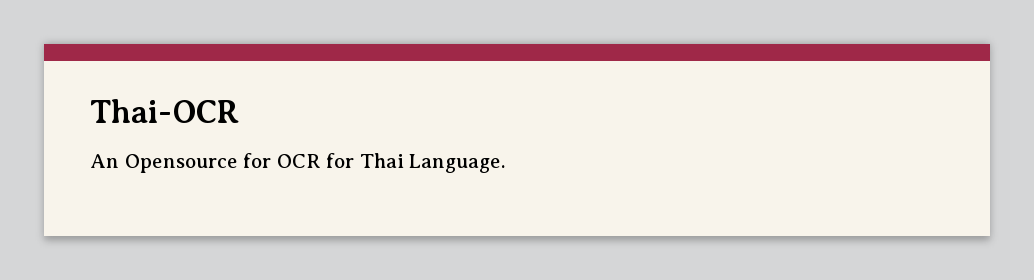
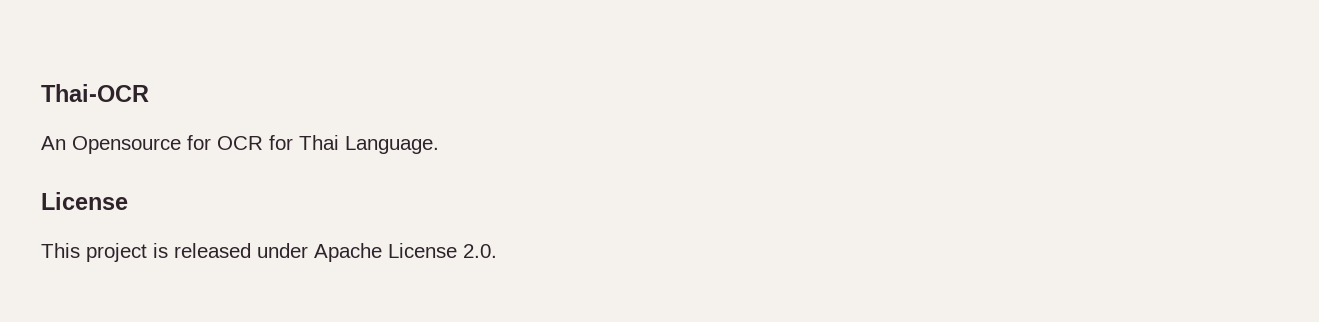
  An Opensource for OCR for Thai Language.
+ License
+ This project is released under Apache License 2.0.

